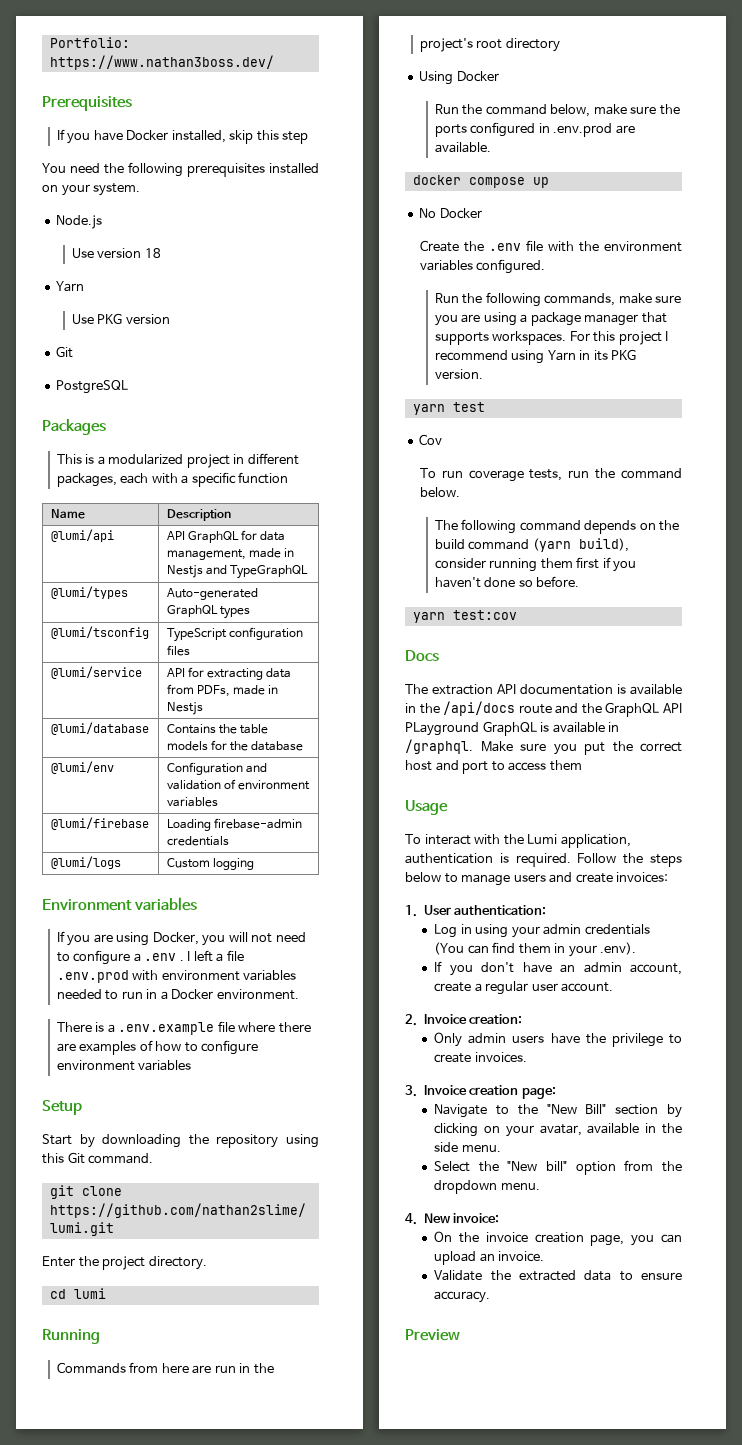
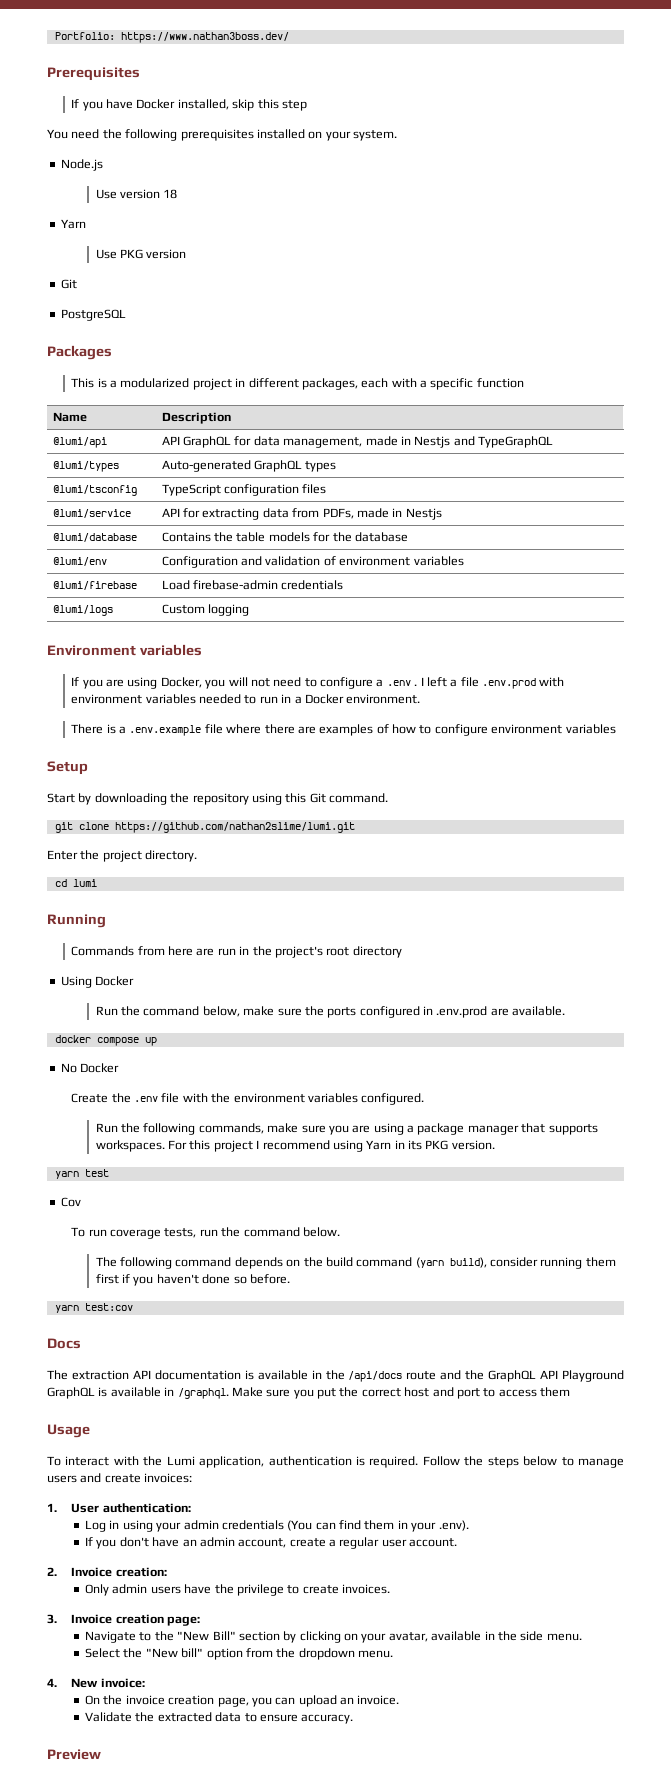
- @lumi/firebase | Loading firebase-admin credentials
+ @lumi/firebase | Load firebase-admin credentials
- The extraction API documentation is available in the /api/docs route and the GraphQL API PLayground GraphQL is available in /graphql.
+ The extraction API documentation is available in the /api/docs route and the GraphQL API Playground GraphQL is available in /graphql.

